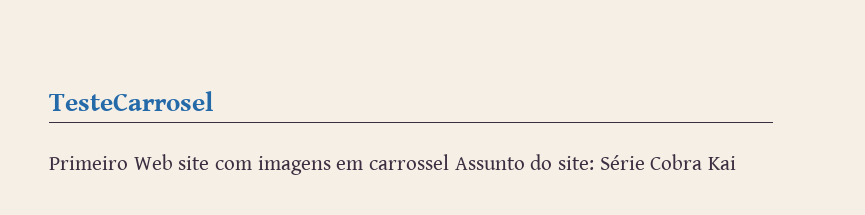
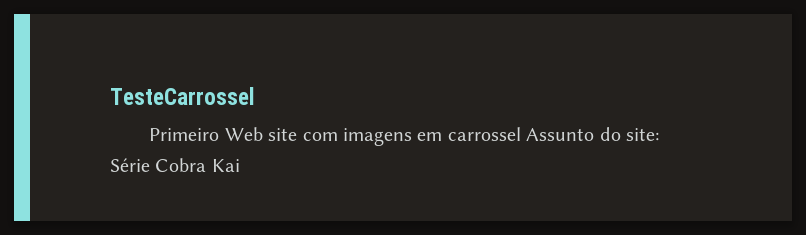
- TesteCarrosel
+ TesteCarrossel

